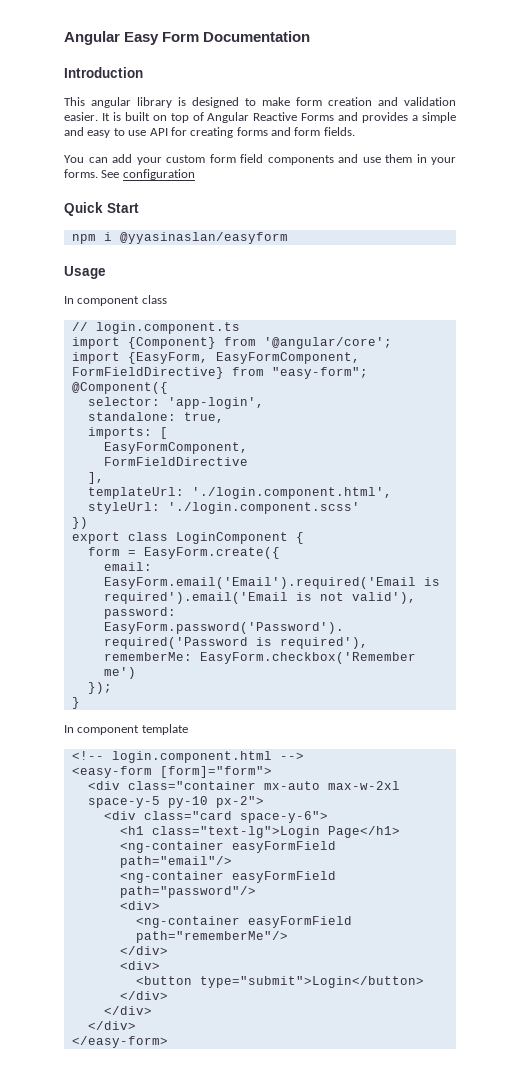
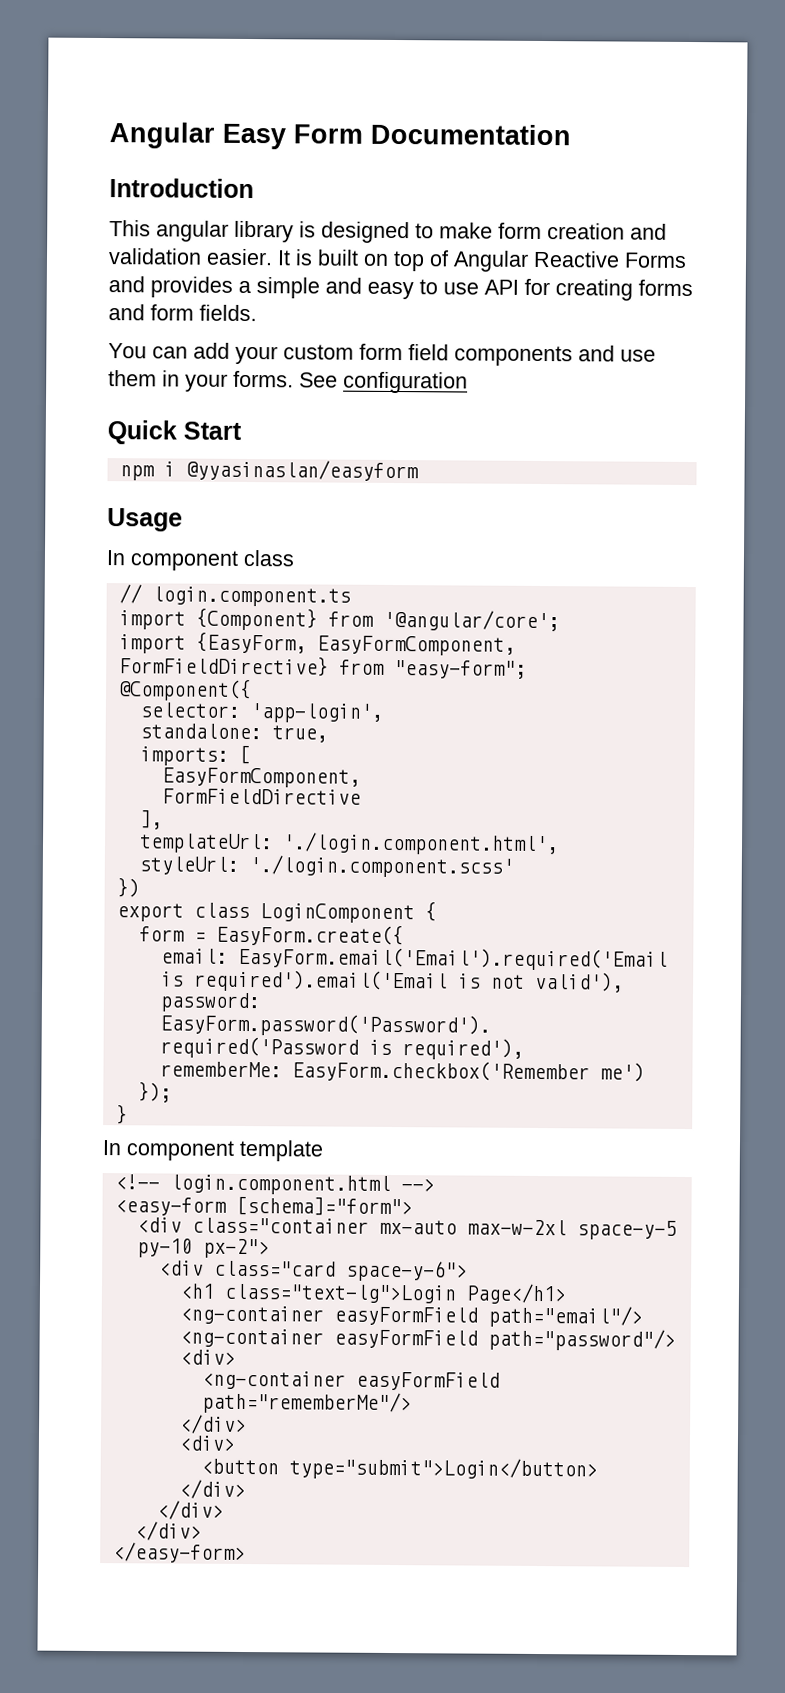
- <easy-form [form]="form">
+ <easy-form [schema]="form">

